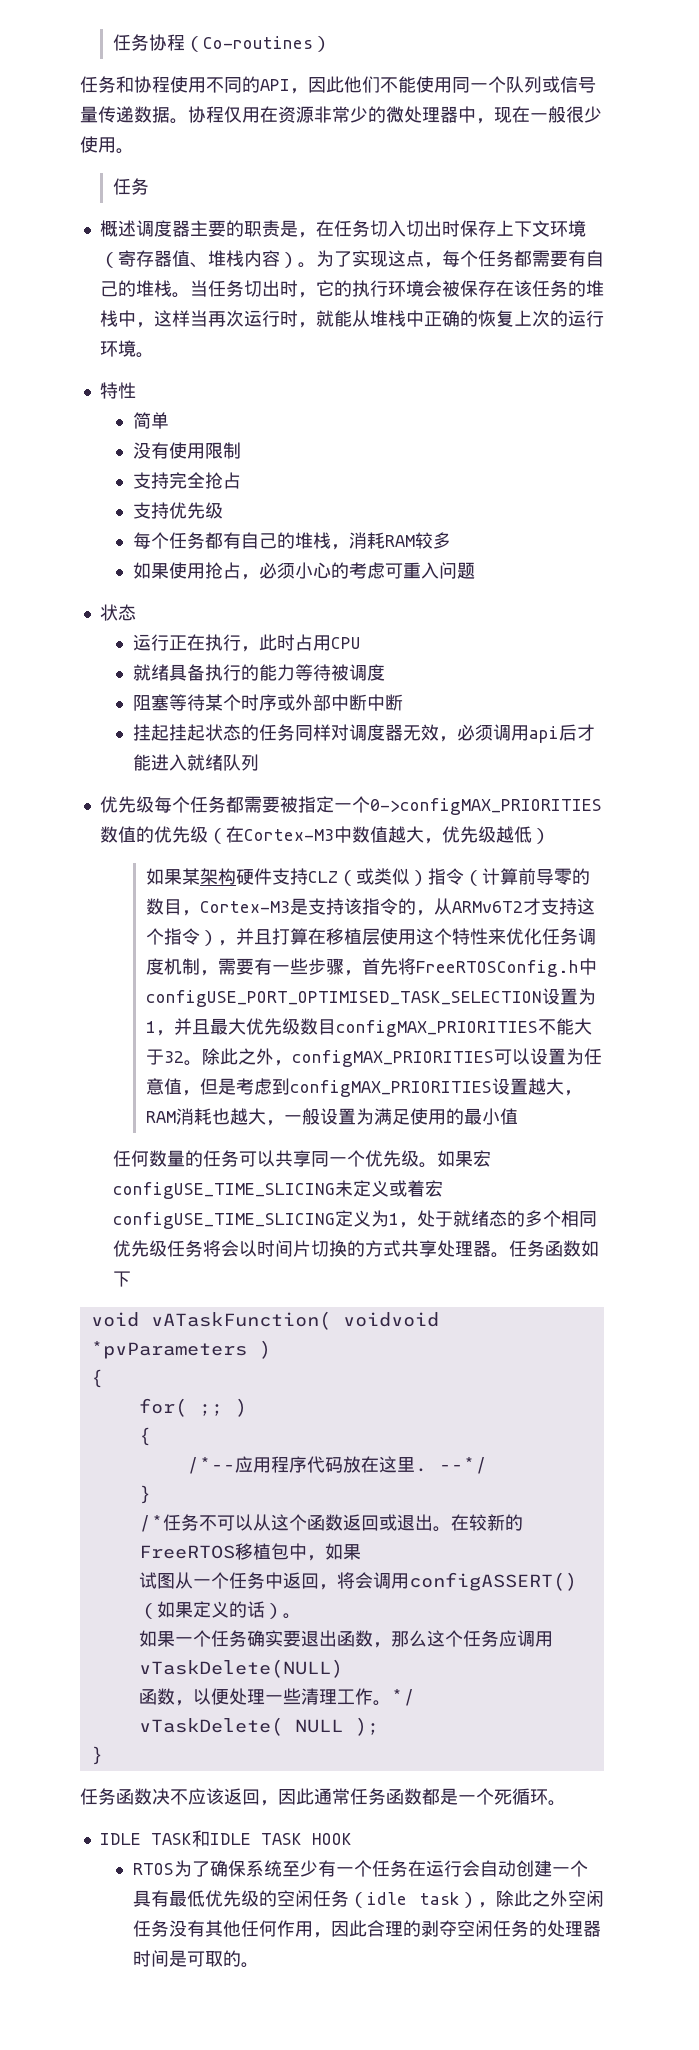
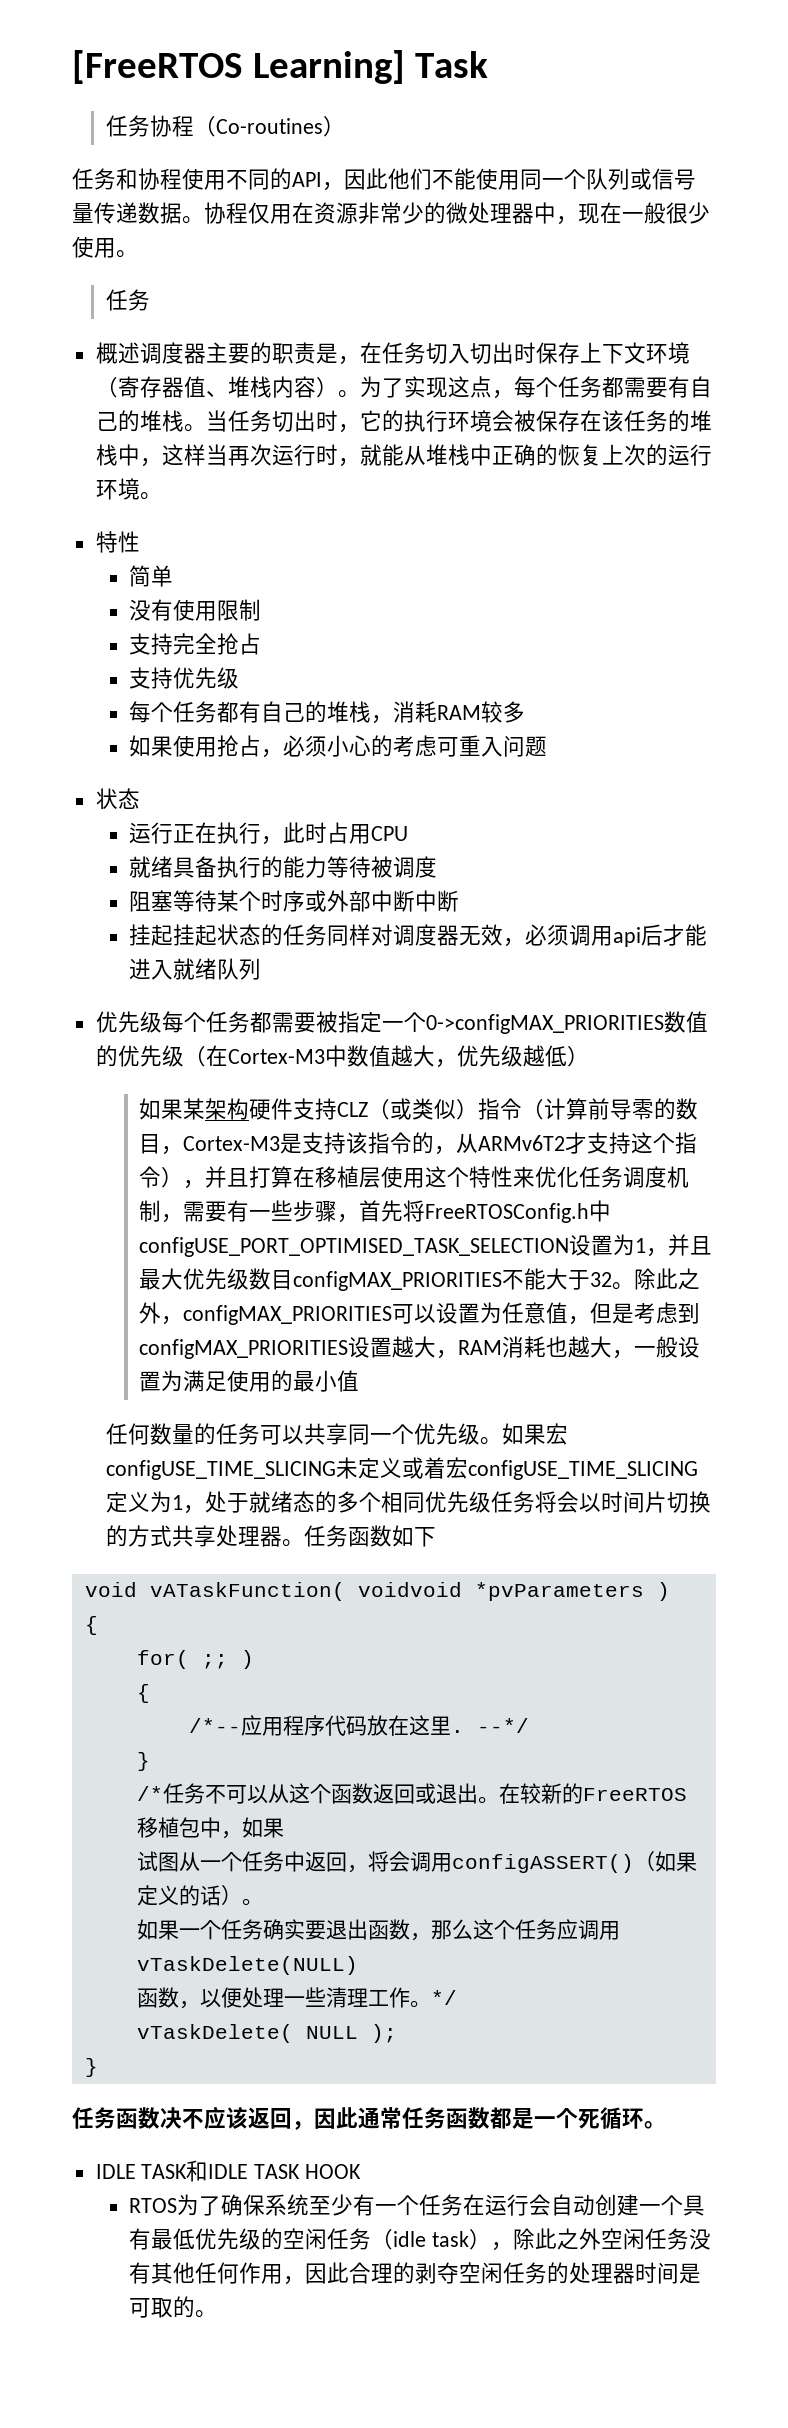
+ [FreeRTOS Learning] Task

